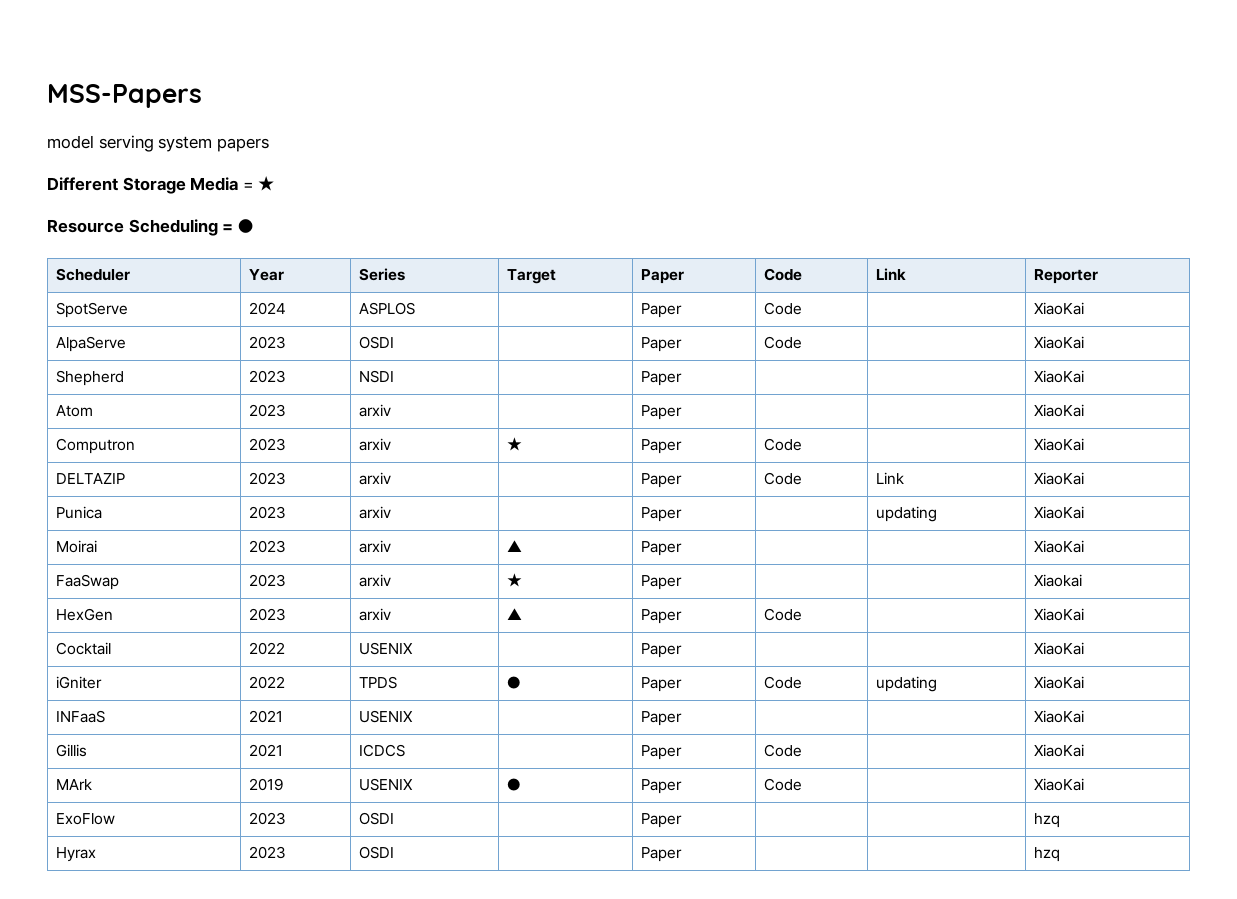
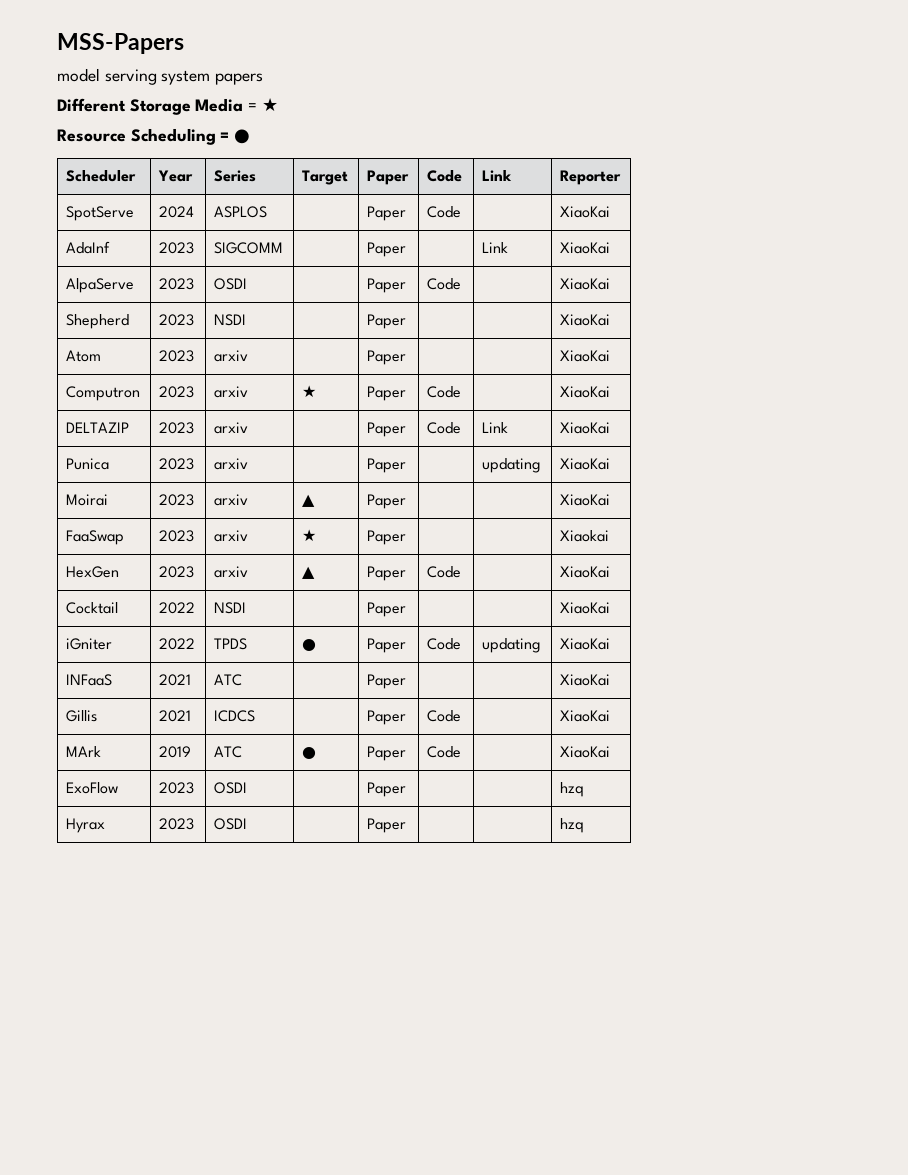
+ AdaInf | 2023 | SIGCOMM | | Paper | | Link | XiaoKai
- Cocktail | 2022 | USENIX | | Paper | | | XiaoKai
+ Cocktail | 2022 | NSDI | | Paper | | | XiaoKai
- INFaaS | 2021 | USENIX | | Paper | | | XiaoKai
+ INFaaS | 2021 | ATC | | Paper | | | XiaoKai
- MArk | 2019 | USENIX | ● | Paper | Code | | XiaoKai
+ MArk | 2019 | ATC | ● | Paper | Code | | XiaoKai

